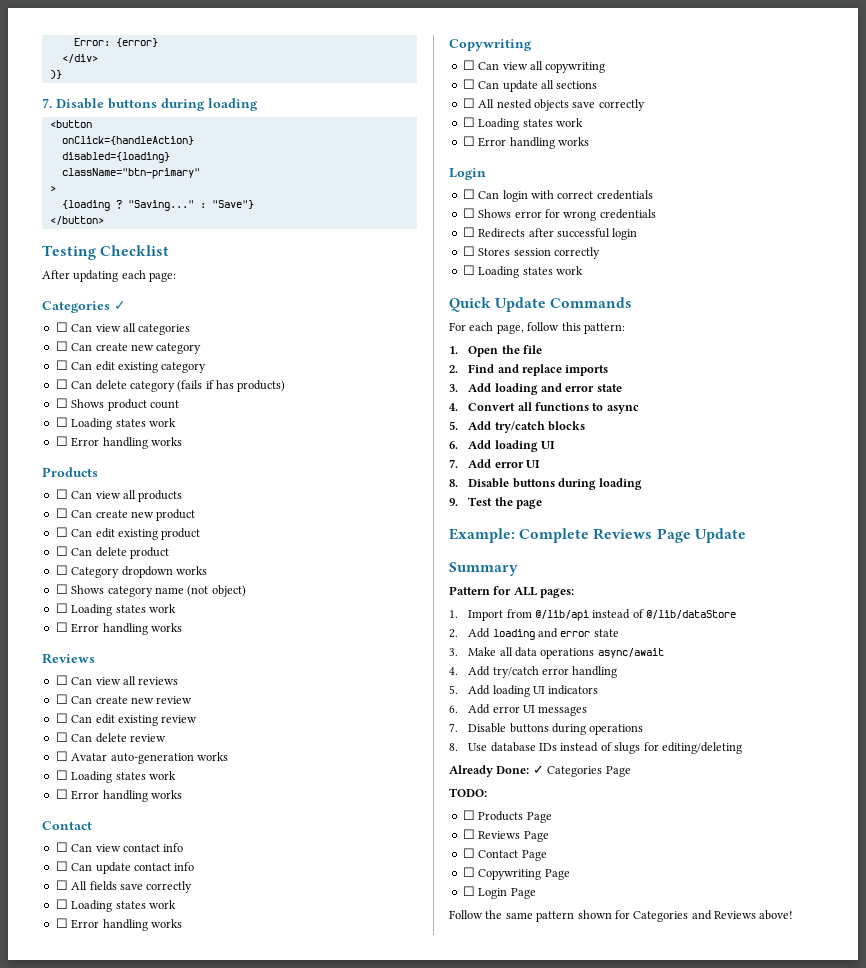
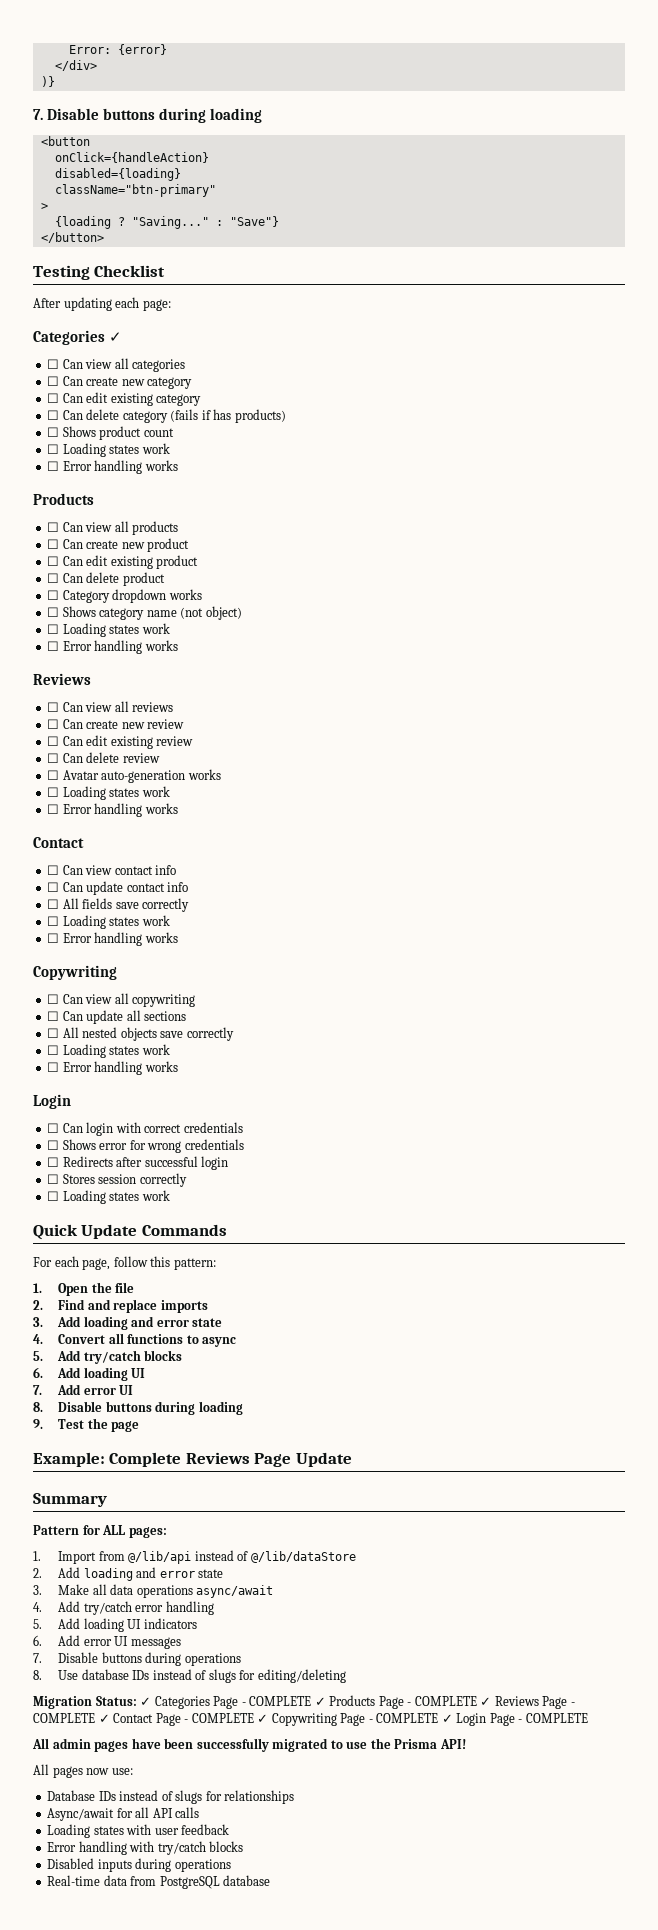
- Already Done: ✓ Categories Page
- TODO:
- ☐ Products Page
- ☐ Reviews Page
- ☐ Contact Page
- ☐ Copywriting Page
- ☐ Login Page
- Follow the same pattern shown for Categories and Reviews above!
+ Migration Status: ✓ Categories Page - COMPLETE ✓ Products Page - COMPLETE ✓ Reviews Page - COMPLETE ✓ Contact Page - COMPLETE ✓ Copywriting Page - COMPLETE ✓ Login Page - COMPLETE
+ All admin pages have been successfully migrated to use the Prisma API!
+ All pages now use:
+ Database IDs instead of slugs for relationships
+ Async/await for all API calls
+ Loading states with user feedback
+ Error handling with try/catch blocks
+ Disabled inputs during operations
+ Real-time data from PostgreSQL database

